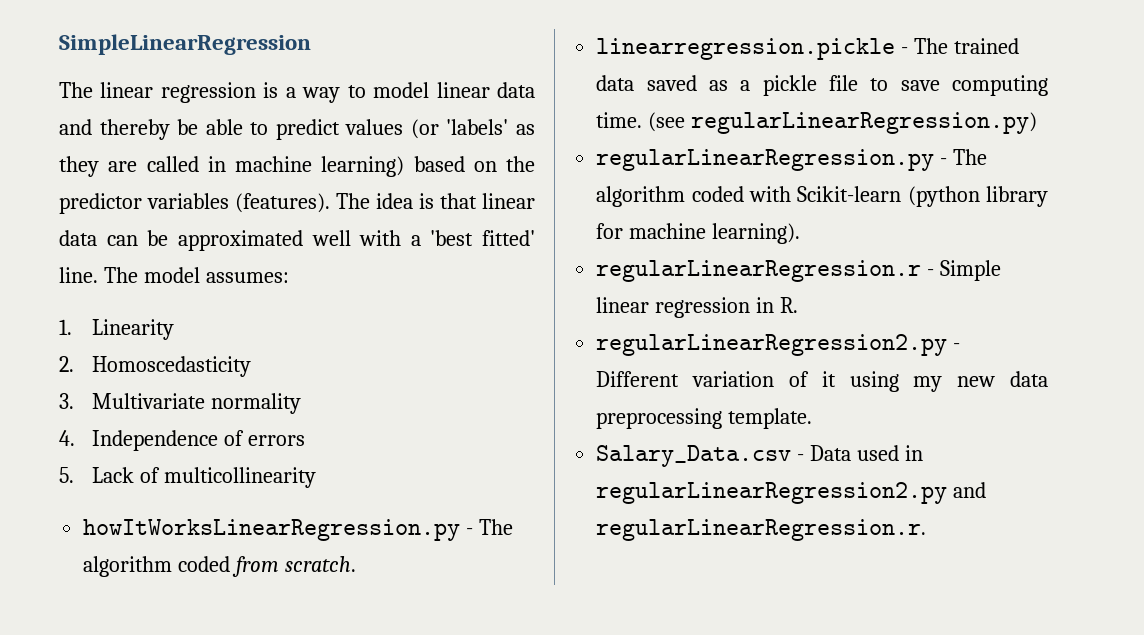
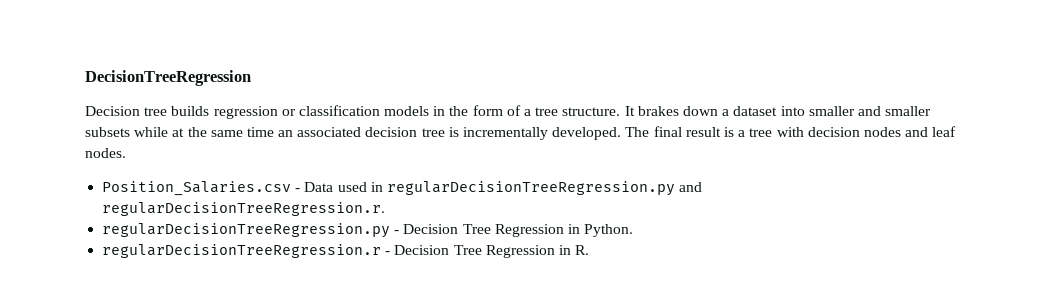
- SimpleLinearRegression
- The linear regression is a way to model linear data and thereby be able to predict values (or 'labels' as they are called in machine learning) based on the predictor variables (features). The idea is that linear data can be approximated well with a 'best fitted' line. The model assumes:
- 1. Linearity
- 2. Homoscedasticity
- 3. Multivariate normality
- 4. Independence of errors
- 5. Lack of multicollinearity
- howItWorksLinearRegression.py - The algorithm coded from scratch.
- linearregression.pickle - The trained data saved as a pickle file to save computing time. (see regularLinearRegression.py)
- regularLinearRegression.py - The algorithm coded with Scikit-learn (python library for machine learning).
- regularLinearRegression.r - Simple linear regression in R.
- regularLinearRegression2.py - Different variation of it using my new data preprocessing template.
- Salary_Data.csv - Data used in regularLinearRegression2.py and regularLinearRegression.r.
+ DecisionTreeRegression
+ Decision tree builds regression or classification models in the form of a tree structure. It brakes down a dataset into smaller and smaller subsets while at the same time an associated decision tree is incrementally developed. The final result is a tree with decision nodes and leaf nodes.
+ Position_Salaries.csv - Data used in regularDecisionTreeRegression.py and regularDecisionTreeRegression.r.
+ regularDecisionTreeRegression.py - Decision Tree Regression in Python.
+ regularDecisionTreeRegression.r - Decision Tree Regression in R.

